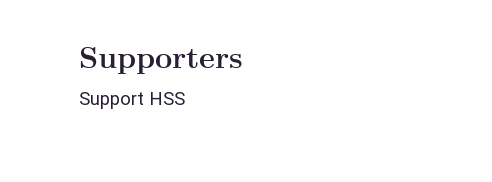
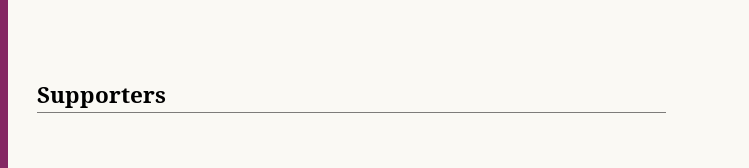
- Support HSS

